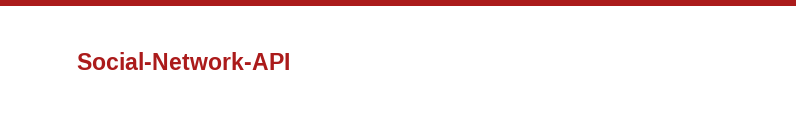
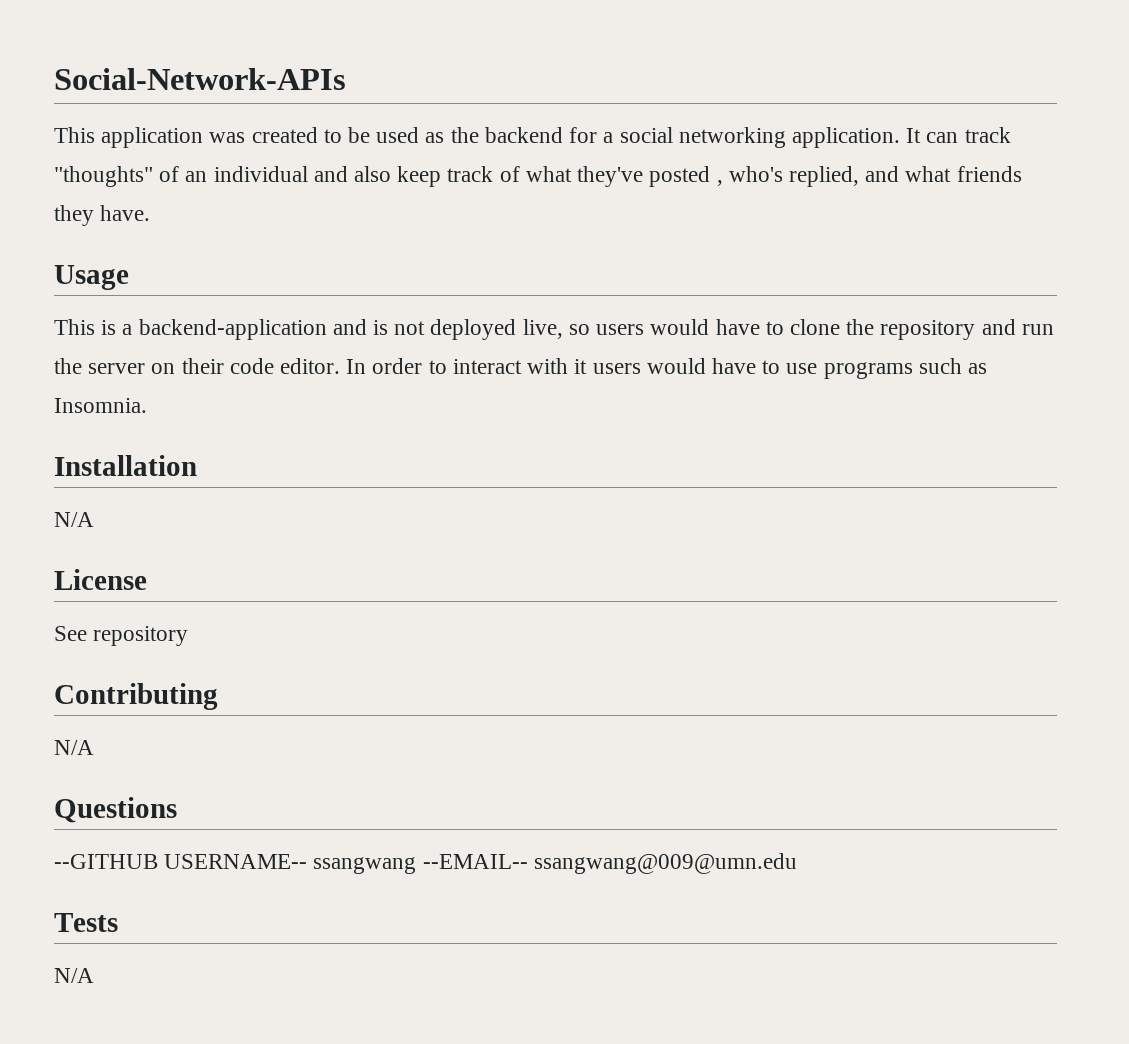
- Social-Network-API
+ Social-Network-APIs
+ This application was created to be used as the backend for a social networking application. It can track "thoughts" of an individual and also keep track of what they've posted , who's replied, and what friends they have.
+ Usage
+ This is a backend-application and is not deployed live, so users would have to clone the repository and run the server on their code editor. In order to interact with it users would have to use programs such as Insomnia.
+ Installation
+ N/A
+ License
+ See repository
+ Contributing
+ N/A
+ Questions
+ --GITHUB USERNAME-- ssangwang --EMAIL-- ssangwang@009@umn.edu
+ Tests
+ N/A

